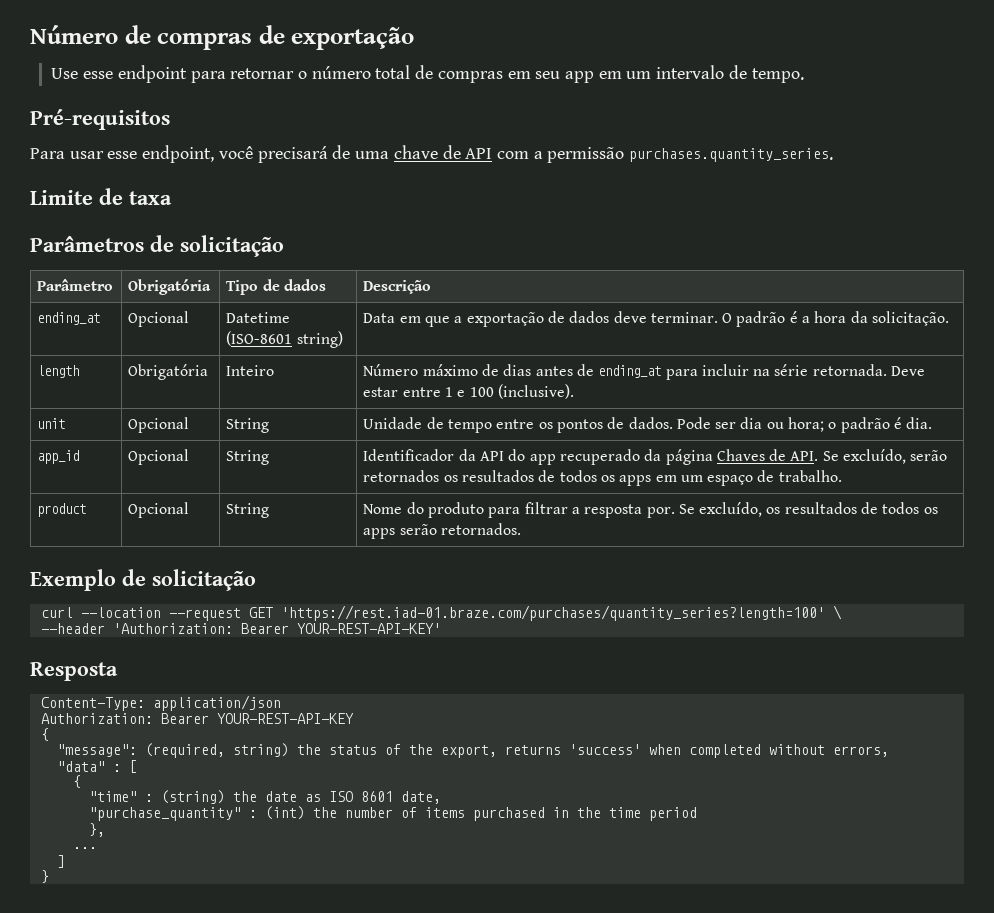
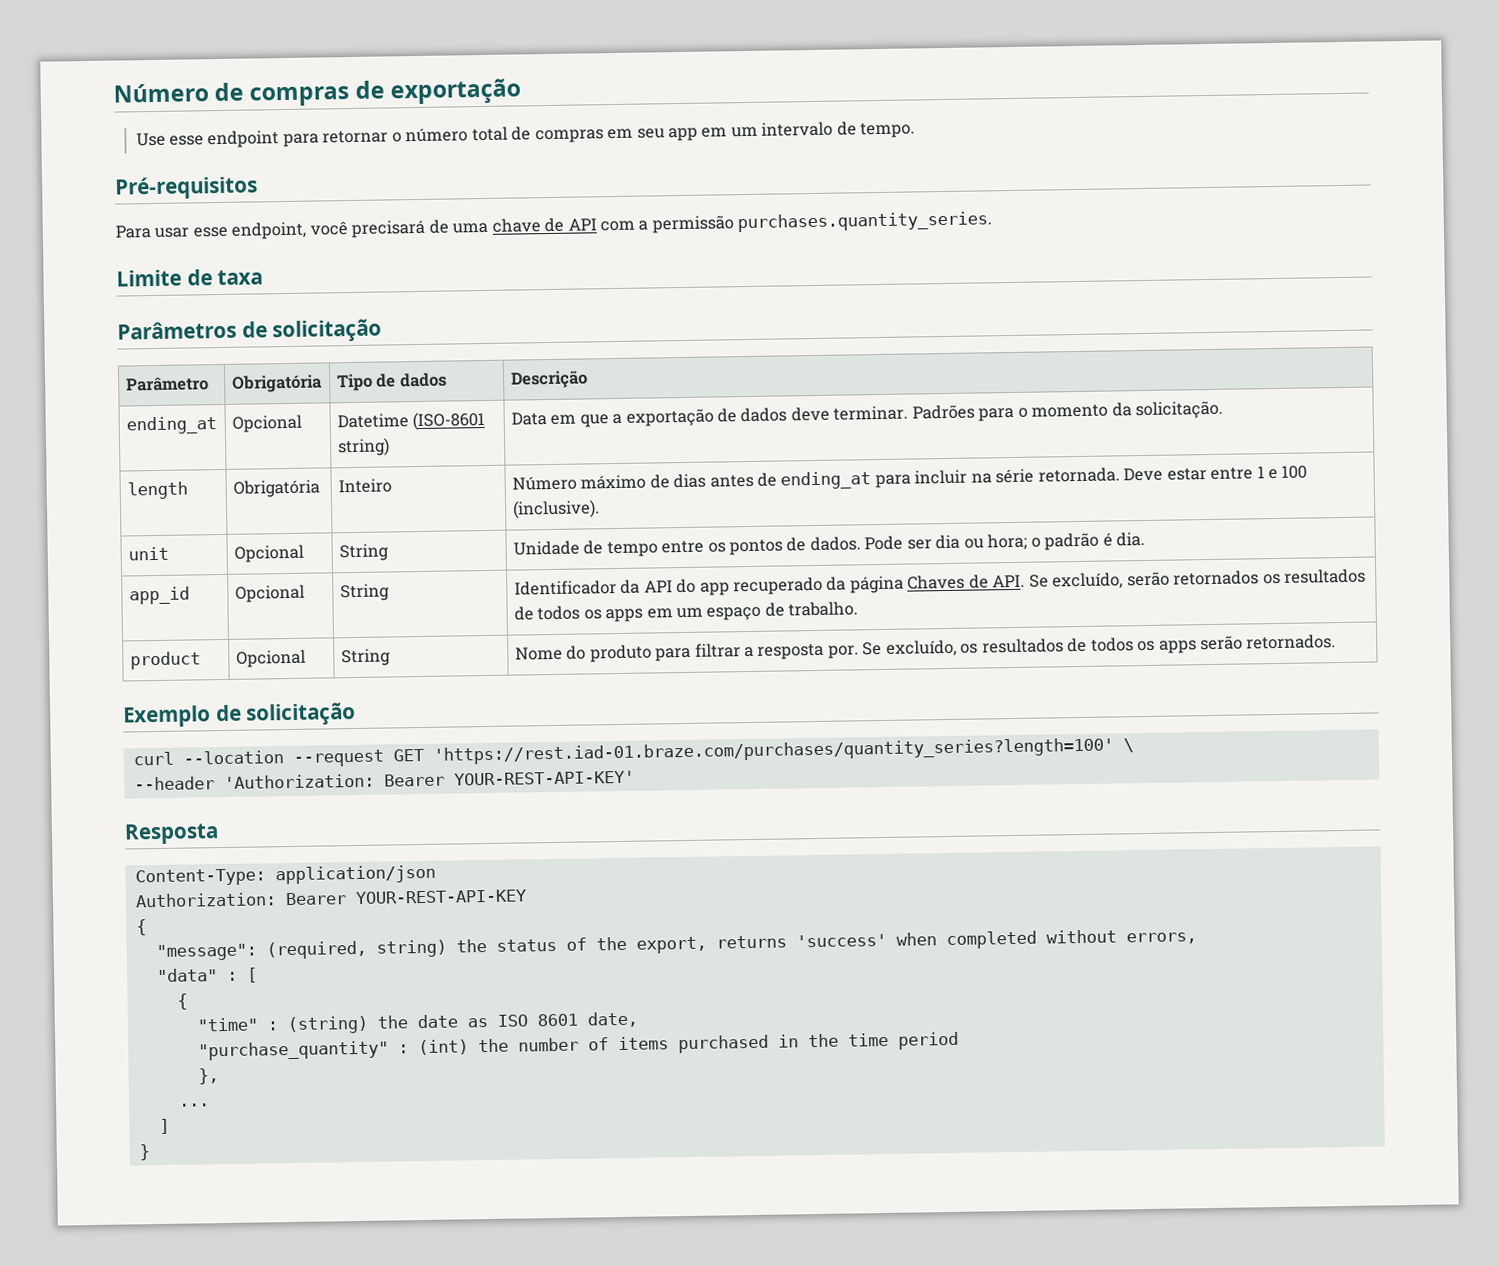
- ending_at | Opcional | Datetime (ISO-8601 string) | Data em que a exportação de dados deve terminar. O padrão é a hora da solicitação.
+ ending_at | Opcional | Datetime (ISO-8601 string) | Data em que a exportação de dados deve terminar. Padrões para o momento da solicitação.

